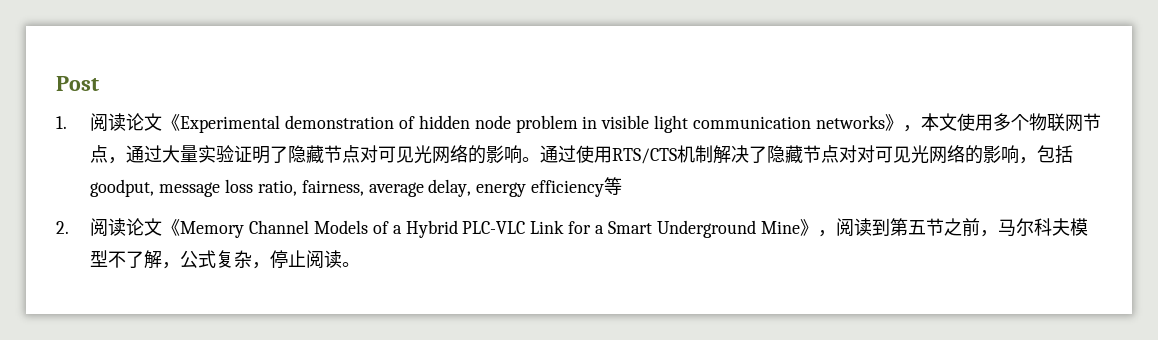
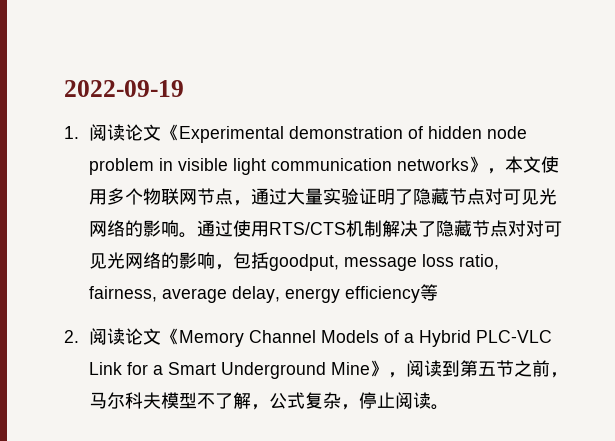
- Post
+ 2022-09-19

